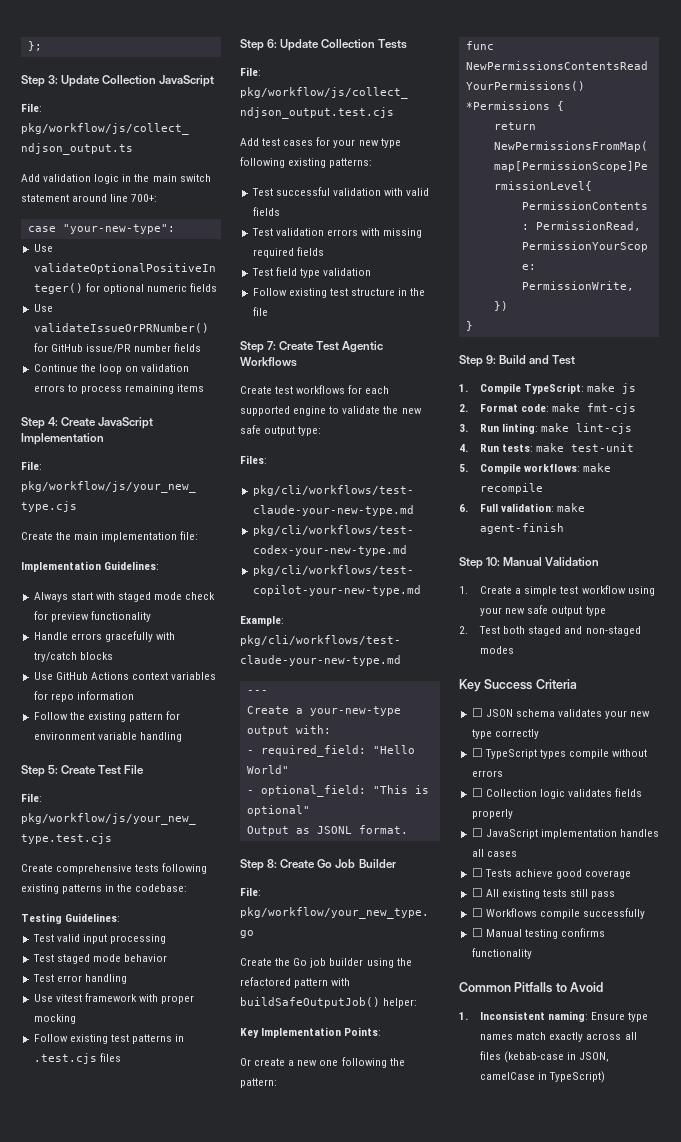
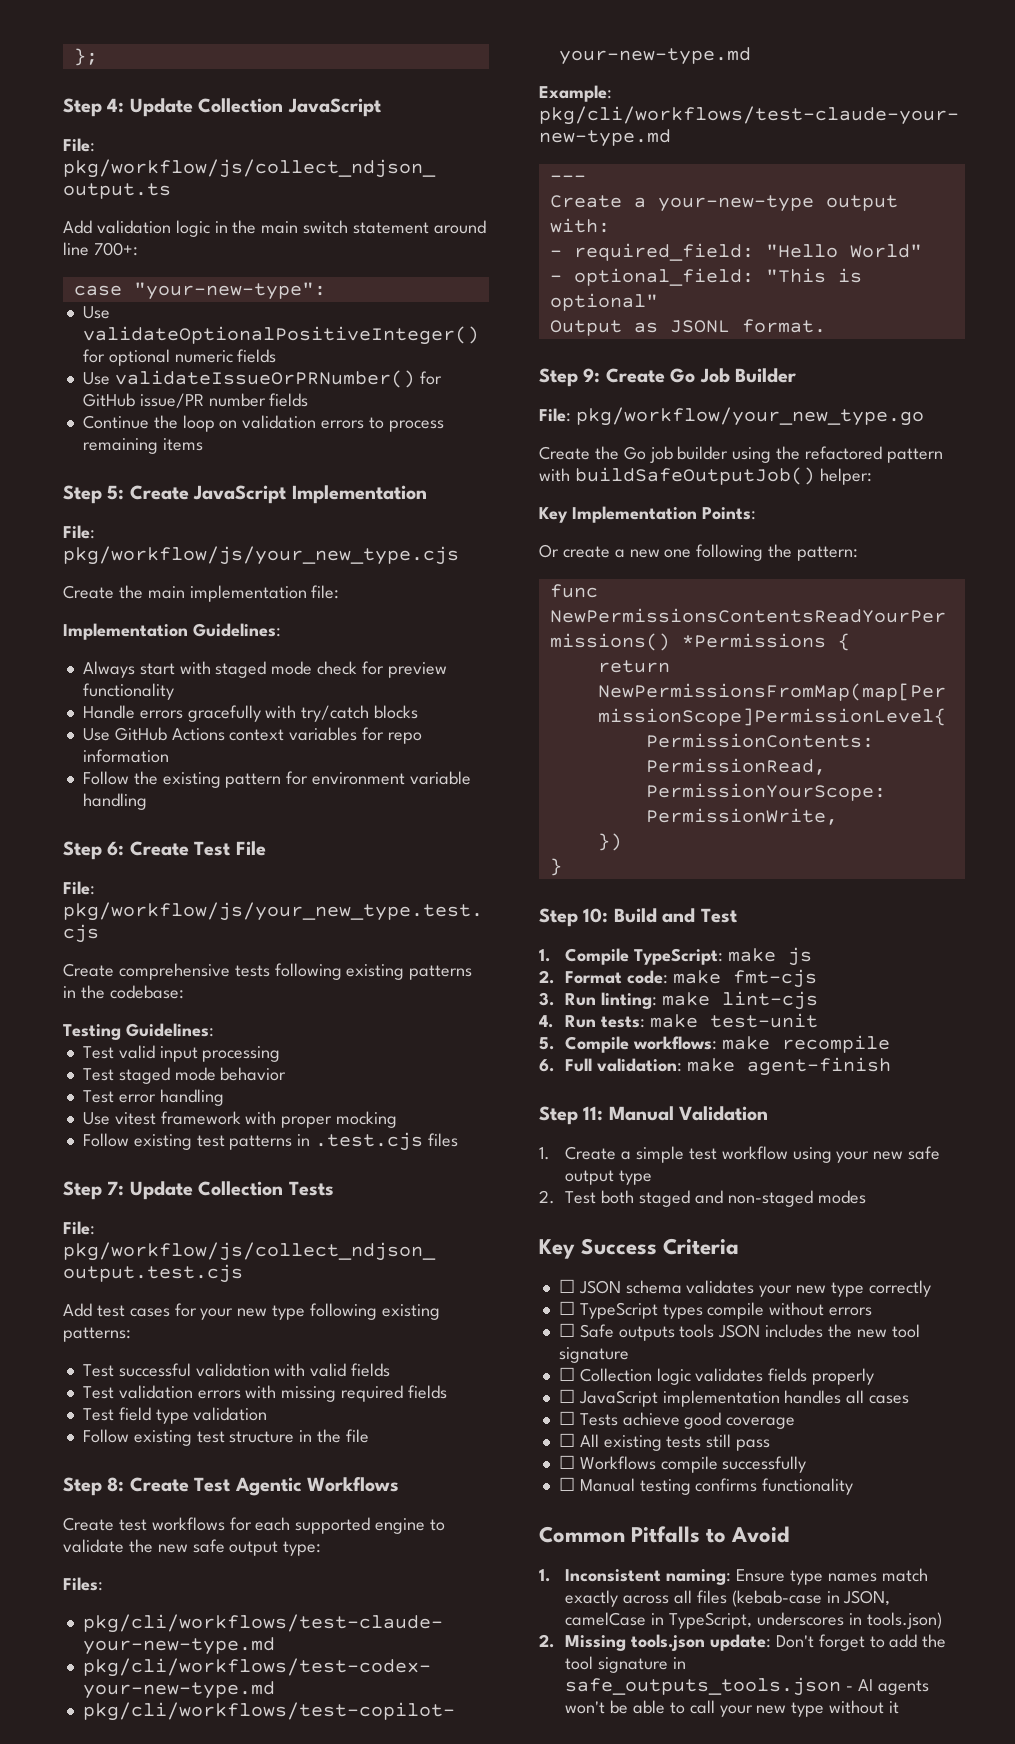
- Step 3: Update Collection JavaScript
+ Step 4: Update Collection JavaScript
- Step 4: Create JavaScript Implementation
+ Step 5: Create JavaScript Implementation
- Step 5: Create Test File
+ Step 6: Create Test File
- Step 6: Update Collection Tests
+ Step 7: Update Collection Tests
- Step 7: Create Test Agentic Workflows
+ Step 8: Create Test Agentic Workflows
- Step 8: Create Go Job Builder
+ Step 9: Create Go Job Builder
- Step 9: Build and Test
+ Step 10: Build and Test
- Step 10: Manual Validation
+ Step 11: Manual Validation
+ ☐ Safe outputs tools JSON includes the new tool signature
- 1. Inconsistent naming: Ensure type names match exactly across all files (kebab-case in JSON, camelCase in TypeScript)
+ 1. Inconsistent naming: Ensure type names match exactly across all files (kebab-case in JSON, camelCase in TypeScript, underscores in tools.json)
+ 2. Missing tools.json update: Don't forget to add the tool signature in safe_outputs_tools.json - AI agents won't be able to call your new type without it

